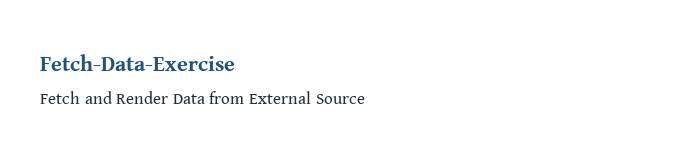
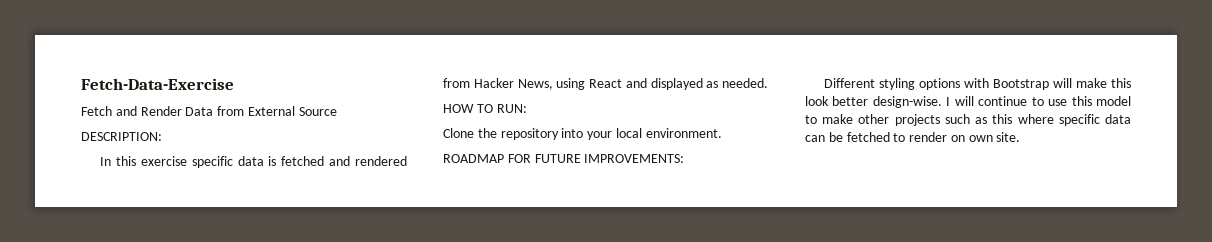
+ DESCRIPTION:
+ In this exercise specific data is fetched and rendered from Hacker News, using React and displayed as needed.
+ HOW TO RUN:
+ Clone the repository into your local environment.
+ ROADMAP FOR FUTURE IMPROVEMENTS:
+ Different styling options with Bootstrap will make this look better design-wise. I will continue to use this model to make other projects such as this where specific data can be fetched to render on own site.

